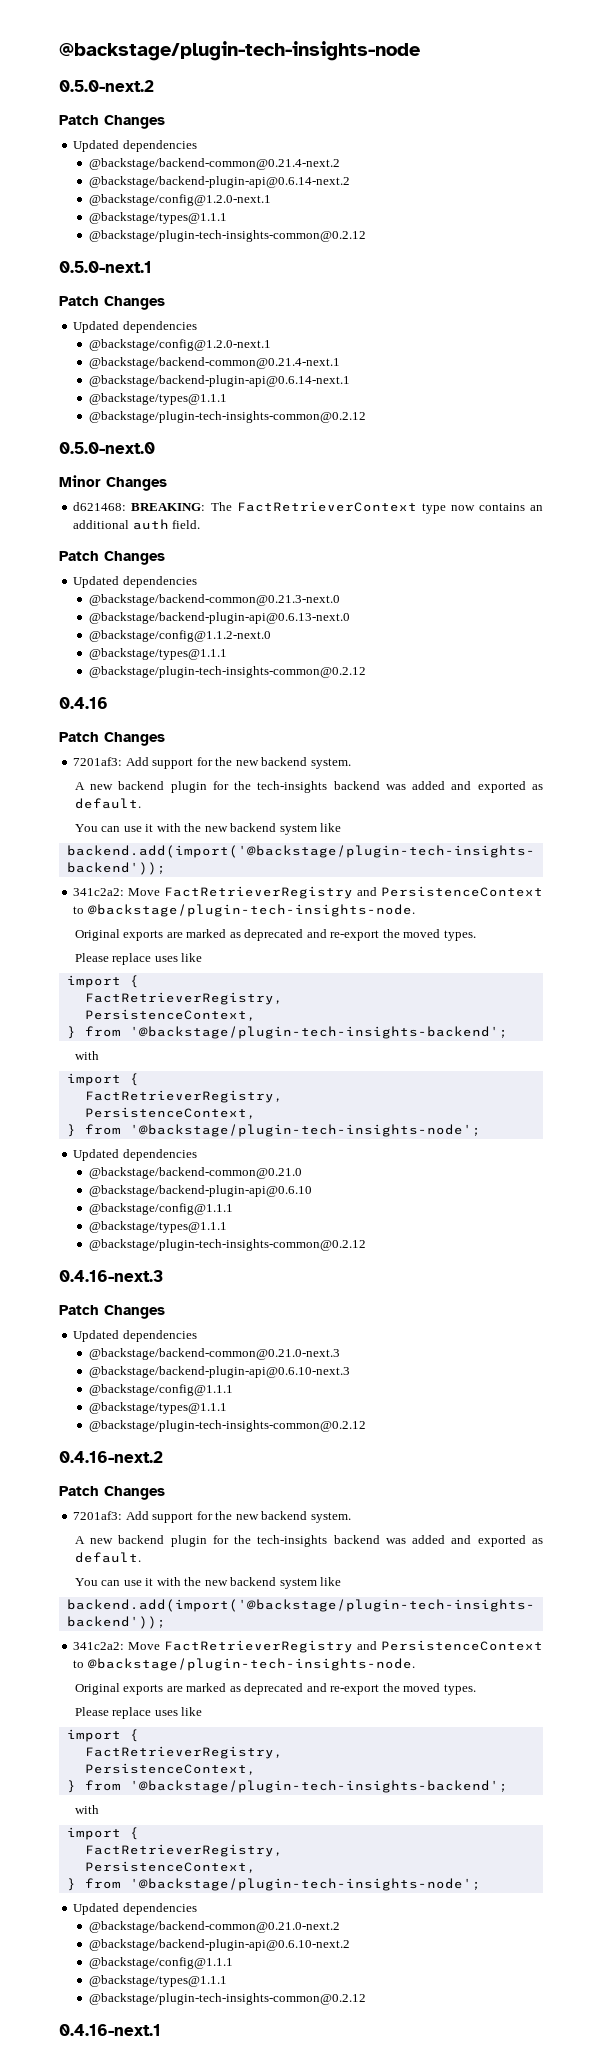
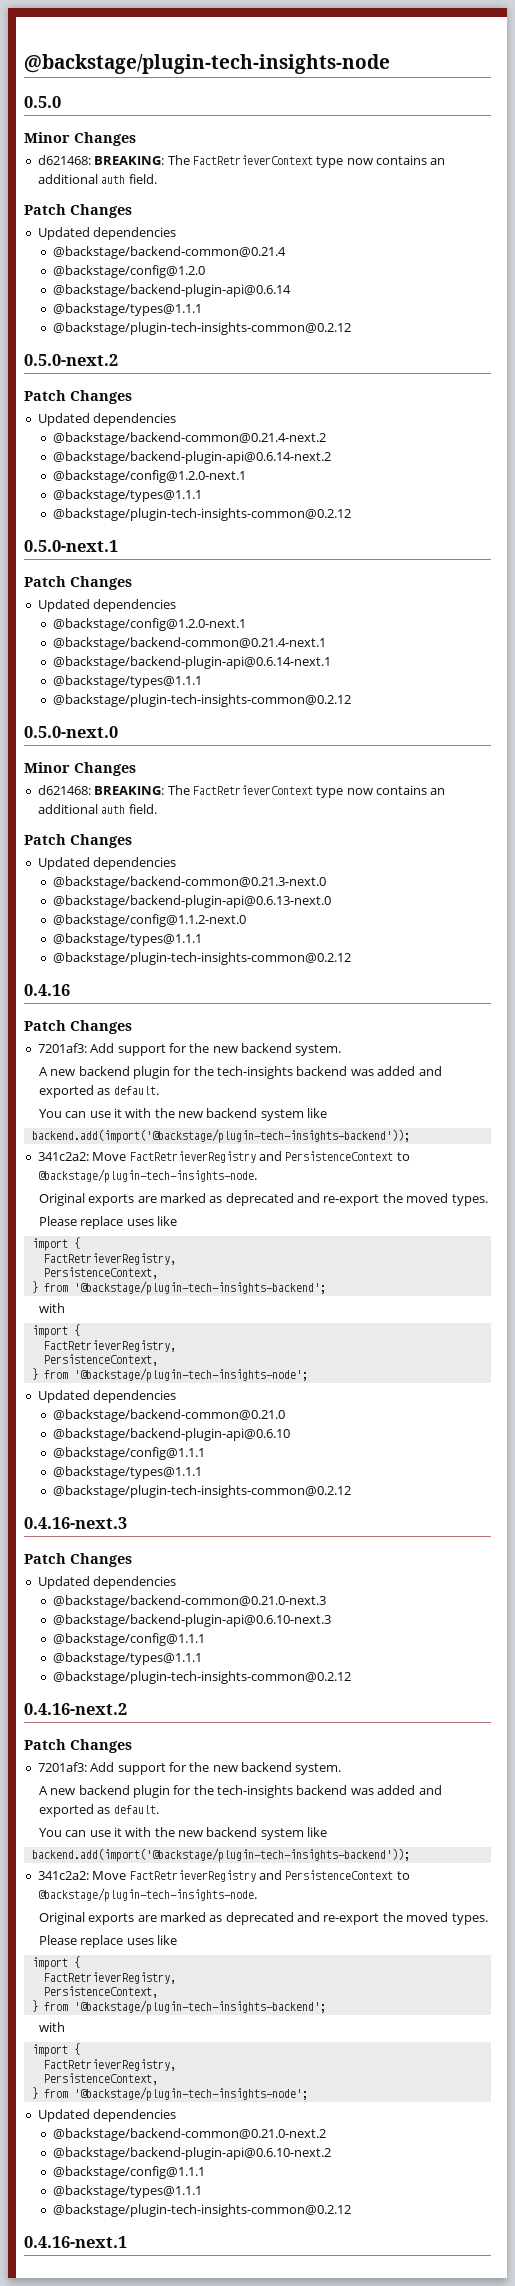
+ 0.5.0
+ Minor Changes
+ d621468: BREAKING: The FactRetrieverContext type now contains an additional auth field.
+ Patch Changes
+ Updated dependencies
+ @backstage/backend-common@0.21.4
+ @backstage/config@1.2.0
+ @backstage/backend-plugin-api@0.6.14
+ @backstage/types@1.1.1
+ @backstage/plugin-tech-insights-common@0.2.12

